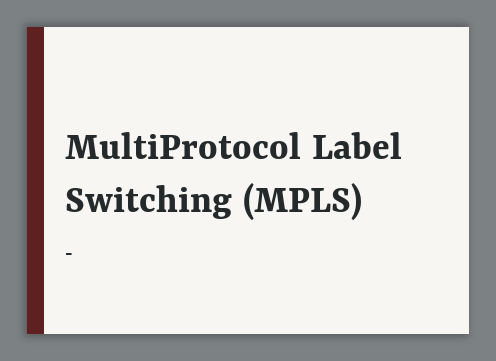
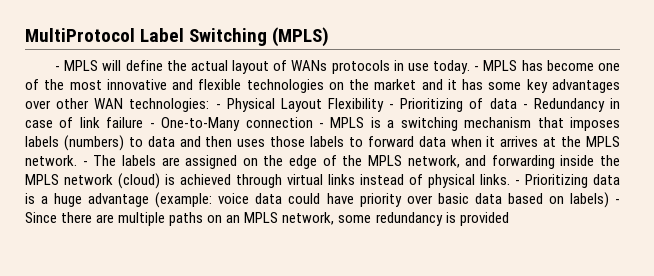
- -
+ - MPLS will define the actual layout of WANs protocols in use today. - MPLS has become one of the most innovative and flexible technologies on the market and it has some key advantages over other WAN technologies: - Physical Layout Flexibility - Prioritizing of data - Redundancy in case of link failure - One-to-Many connection - MPLS is a switching mechanism that imposes labels (numbers) to data and then uses those labels to forward data when it arrives at the MPLS network. - The labels are assigned on the edge of the MPLS network, and forwarding inside the MPLS network (cloud) is achieved through virtual links instead of physical links. - Prioritizing data is a huge advantage (example: voice data could have priority over basic data based on labels) - Since there are multiple paths on an MPLS network, some redundancy is provided

